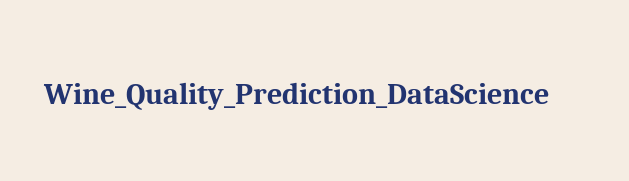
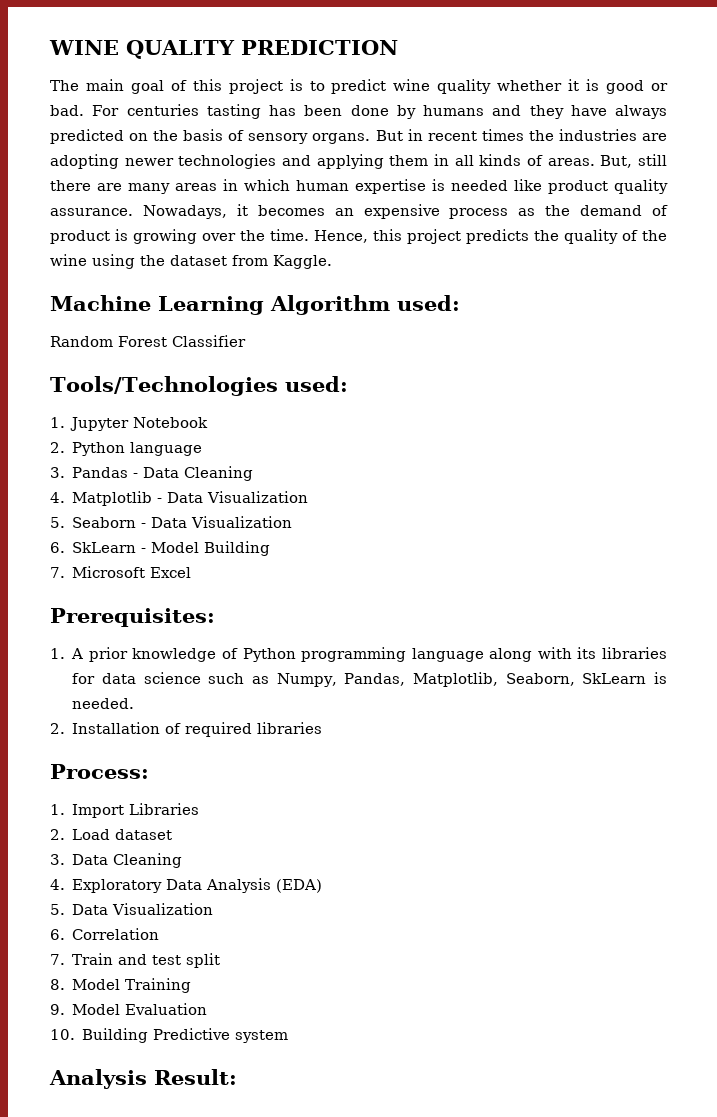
- Wine_Quality_Prediction_DataScience
+ WINE QUALITY PREDICTION
+ The main goal of this project is to predict wine quality whether it is good or bad. For centuries tasting has been done by humans and they have always predicted on the basis of sensory organs. But in recent times the industries are adopting newer technologies and applying them in all kinds of areas. But, still there are many areas in which human expertise is needed like product quality assurance. Nowadays, it becomes an expensive process as the demand of product is growing over the time. Hence, this project predicts the quality of the wine using the dataset from Kaggle.
+ Machine Learning Algorithm used:
+ Random Forest Classifier
+ Tools/Technologies used:
+ 1. Jupyter Notebook
+ 2. Python language
+ 3. Pandas - Data Cleaning
+ 4. Matplotlib - Data Visualization
+ 5. Seaborn - Data Visualization
+ 6. SkLearn - Model Building
+ 7. Microsoft Excel
+ Prerequisites:
+ 1. A prior knowledge of Python programming language along with its libraries for data science such as Numpy, Pandas, Matplotlib, Seaborn, SkLearn is needed.
+ 2. Installation of required libraries
+ Process:
+ 1. Import Libraries
+ 2. Load dataset
+ 3. Data Cleaning
+ 4. Exploratory Data Analysis (EDA)
+ 5. Data Visualization
+ 6. Correlation
+ 7. Train and test split
+ 8. Model Training
+ 9. Model Evaluation
+ 10. Building Predictive system
+ Analysis Result:

